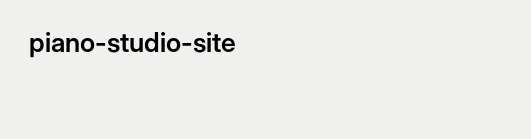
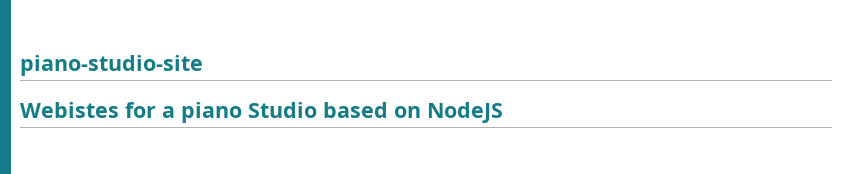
+ Webistes for a piano Studio based on NodeJS

